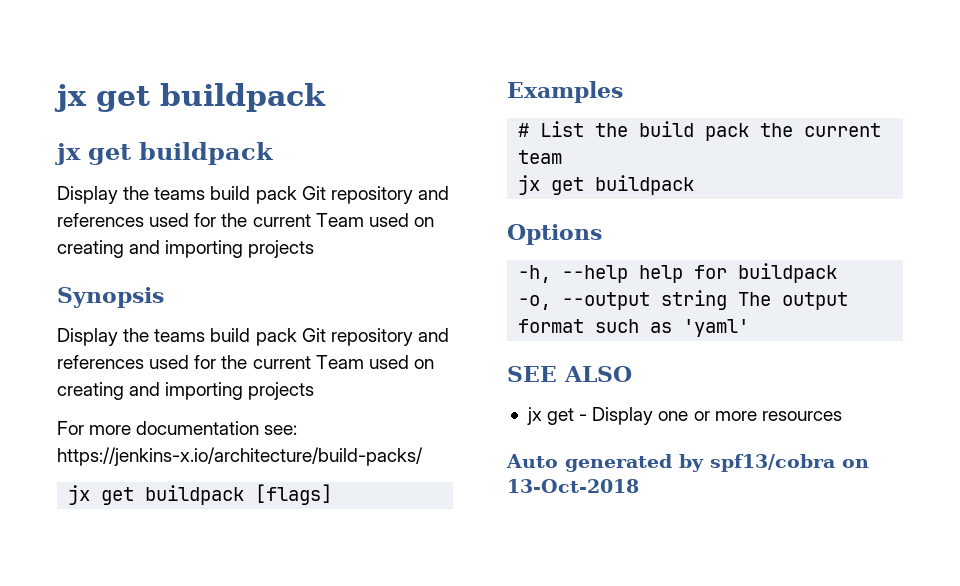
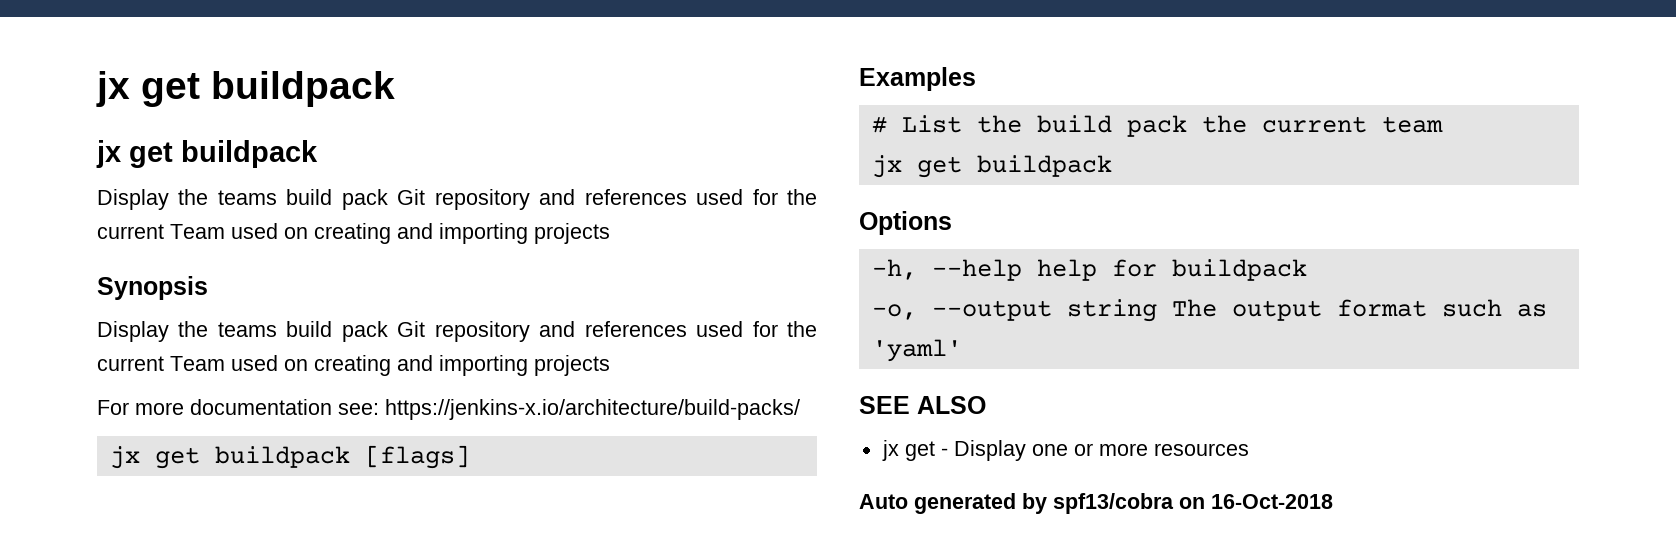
- Auto generated by spf13/cobra on 13-Oct-2018
+ Auto generated by spf13/cobra on 16-Oct-2018

